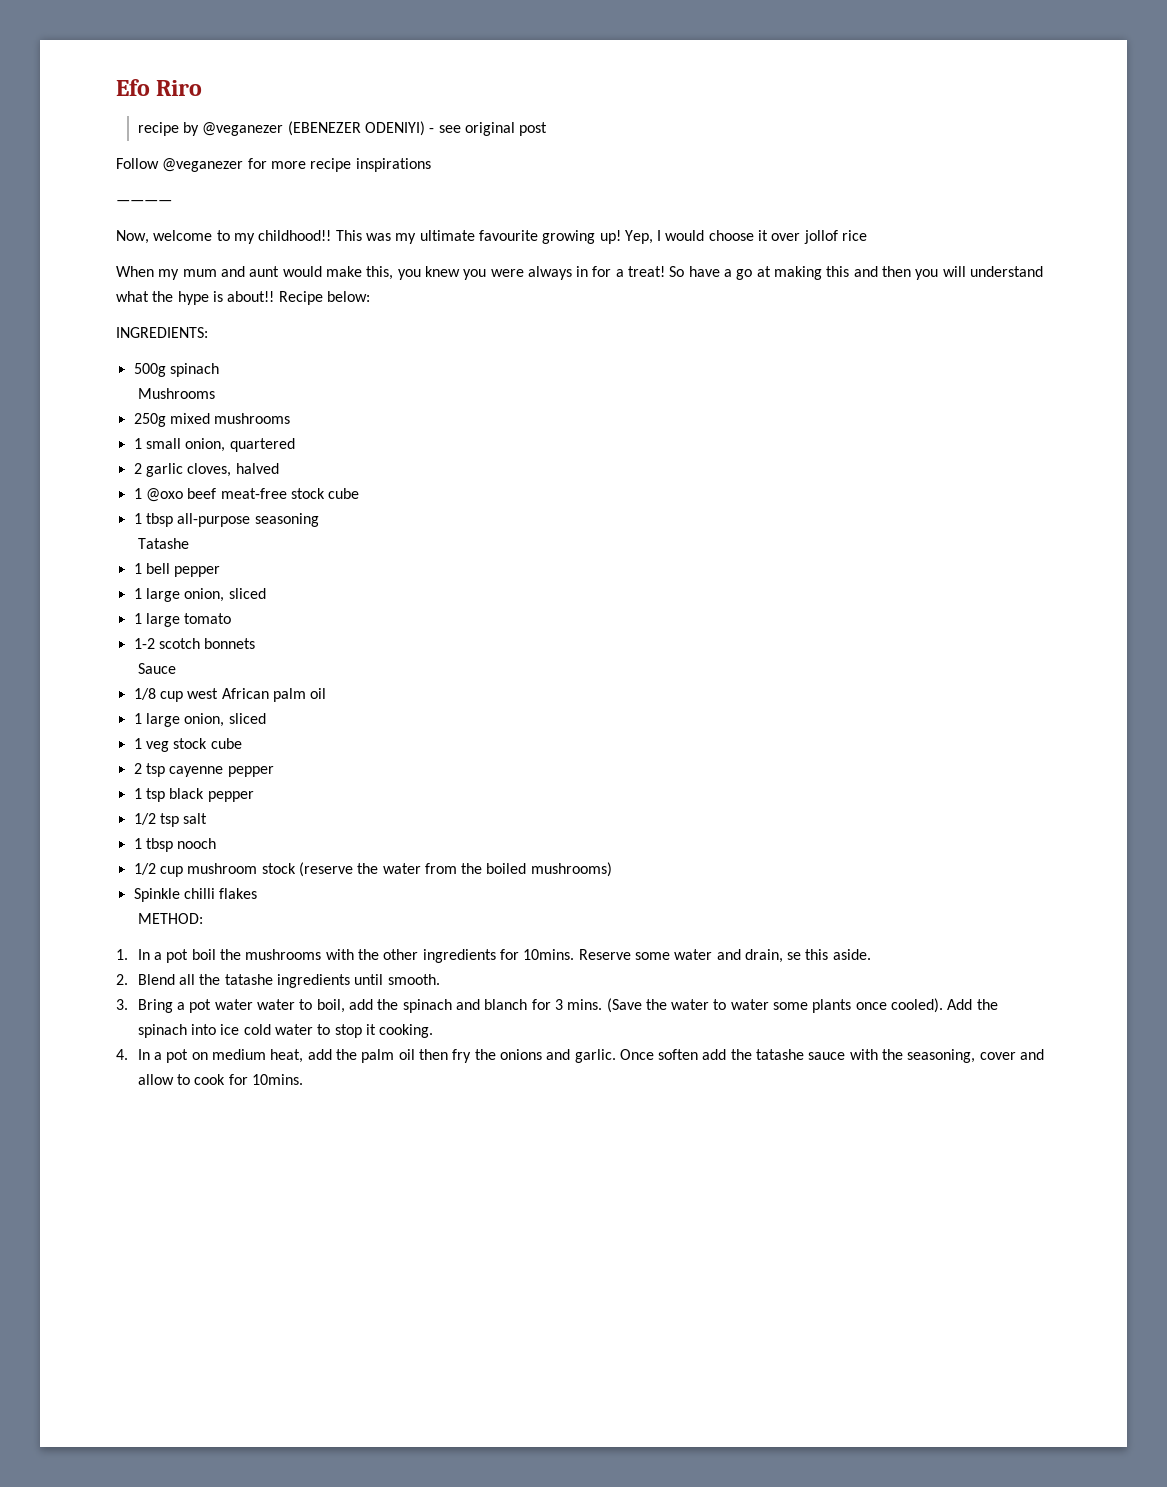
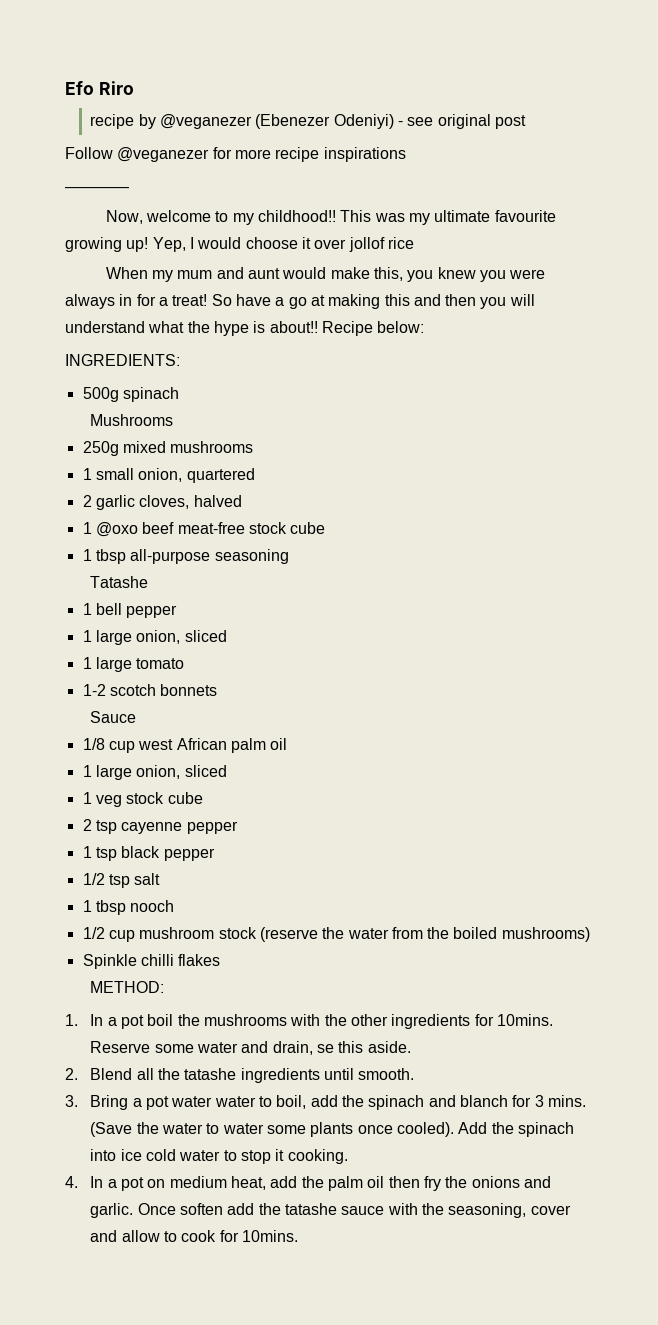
- recipe by @veganezer (EBENEZER ODENIYI) - see original post
+ recipe by @veganezer (Ebenezer Odeniyi) - see original post

